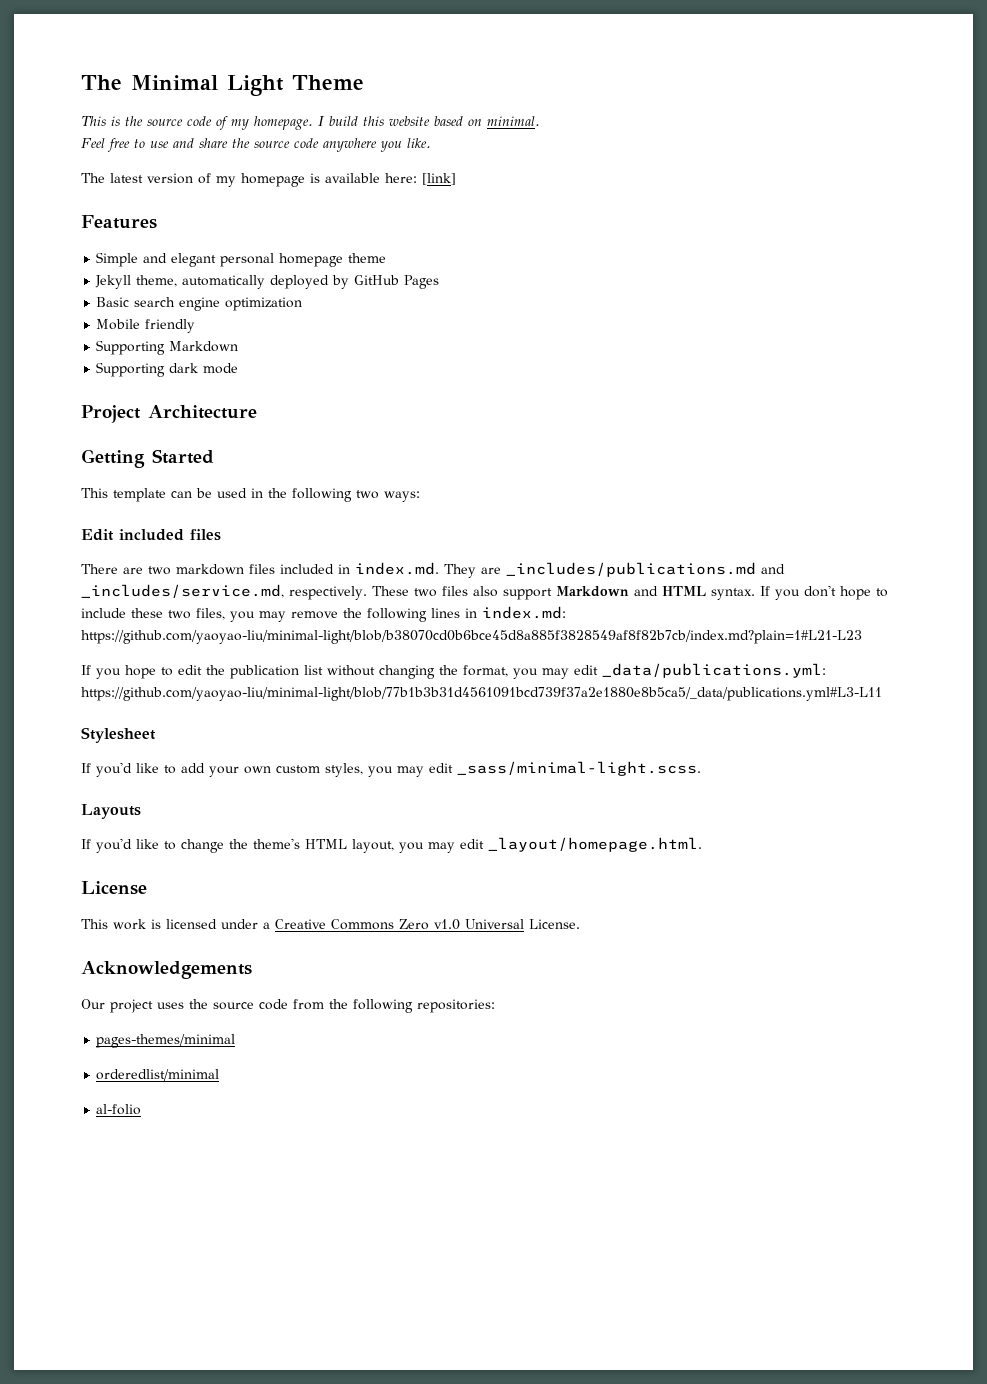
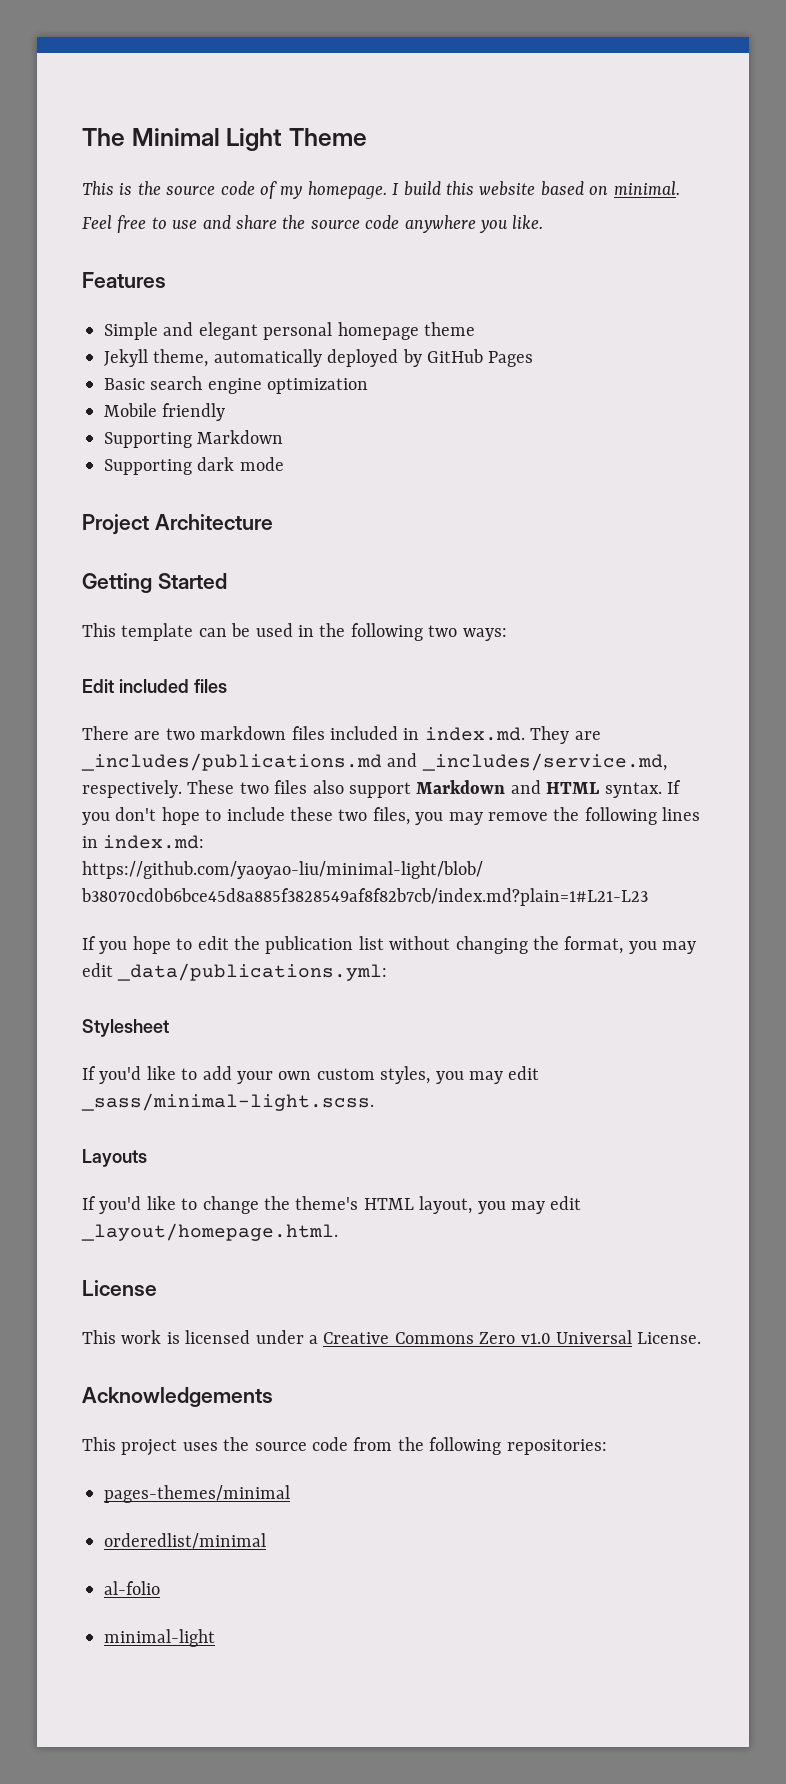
- The latest version of my homepage is available here: [link]
- If you hope to edit the publication list without changing the format, you may edit _data/publications.yml: https://github.com/yaoyao-liu/minimal-light/blob/77b1b3b31d4561091bcd739f37a2e1880e8b5ca5/_data/publications.yml#L3-L11
+ If you hope to edit the publication list without changing the format, you may edit _data/publications.yml:
- Our project uses the source code from the following repositories:
+ This project uses the source code from the following repositories:
+ minimal-light

